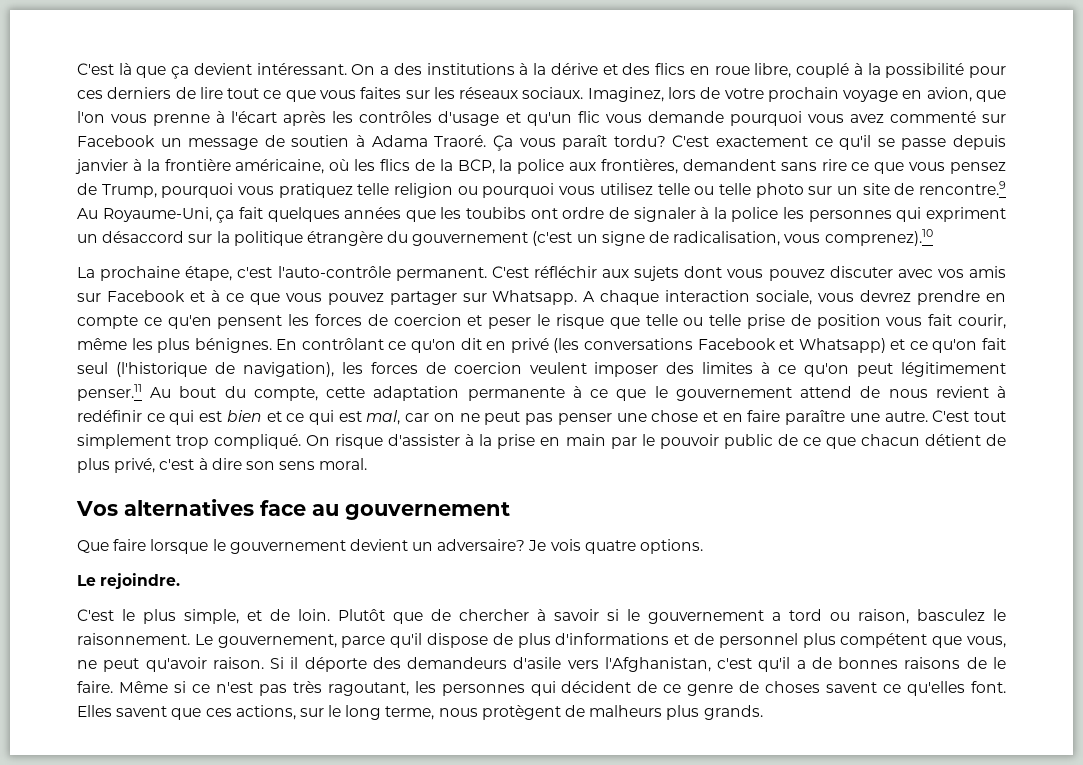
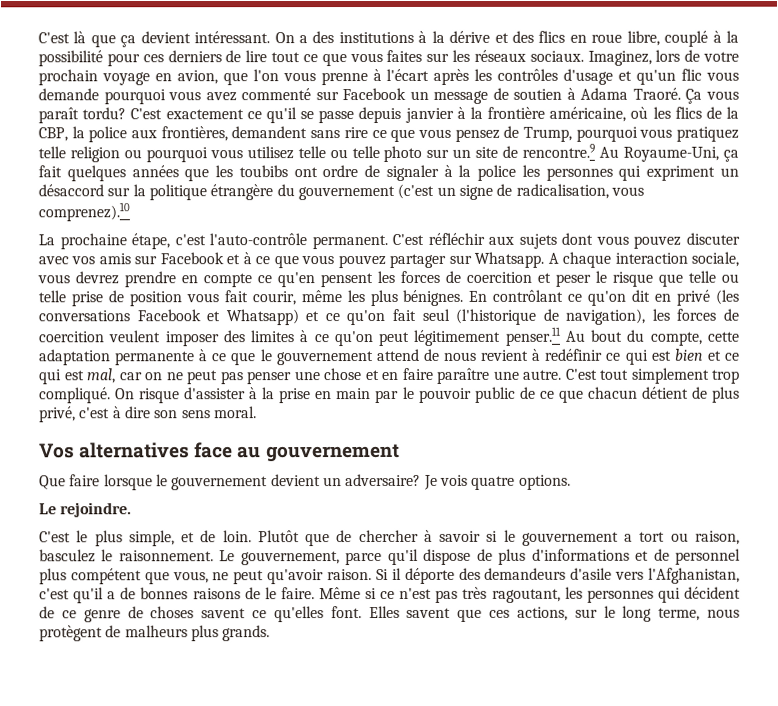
- C'est exactement ce qu'il se passe depuis janvier à la frontière américaine, où les flics de la BCP, la police aux frontières, demandent sans rire ce que vous pensez de Trump, pourquoi vous pratiquez telle religion ou pourquoi vous utilisez telle ou telle photo sur un site de rencontre.9 Au Royaume-Uni, ça fait quelques années que les toubibs ont ordre de signaler à la police les personnes qui expriment un désaccord sur la politique étrangère du gouvernement (c'est un signe de radicalisation, vous comprenez).10
+ C'est exactement ce qu'il se passe depuis janvier à la frontière américaine, où les flics de la CBP, la police aux frontières, demandent sans rire ce que vous pensez de Trump, pourquoi vous pratiquez telle religion ou pourquoi vous utilisez telle ou telle photo sur un site de rencontre.9 Au Royaume-Uni, ça fait quelques années que les toubibs ont ordre de signaler à la police les personnes qui expriment un désaccord sur la politique étrangère du gouvernement (c'est un signe de radicalisation, vous comprenez).10
- A chaque interaction sociale, vous devrez prendre en compte ce qu'en pensent les forces de coercion et peser le risque que telle ou telle prise de position vous fait courir, même les plus bénignes.
+ A chaque interaction sociale, vous devrez prendre en compte ce qu'en pensent les forces de coercition et peser le risque que telle ou telle prise de position vous fait courir, même les plus bénignes.
- En contrôlant ce qu'on dit en privé (les conversations Facebook et Whatsapp) et ce qu'on fait seul (l'historique de navigation), les forces de coercion veulent imposer des limites à ce qu'on peut légitimement penser.11 Au bout du compte, cette adaptation permanente à ce que le gouvernement attend de nous revient à redéfinir ce qui est bien et ce qui est mal, car on ne peut pas penser une chose et en faire paraître une autre.
+ En contrôlant ce qu'on dit en privé (les conversations Facebook et Whatsapp) et ce qu'on fait seul (l'historique de navigation), les forces de coercition veulent imposer des limites à ce qu'on peut légitimement penser.11 Au bout du compte, cette adaptation permanente à ce que le gouvernement attend de nous revient à redéfinir ce qui est bien et ce qui est mal, car on ne peut pas penser une chose et en faire paraître une autre.
- Plutôt que de chercher à savoir si le gouvernement a tord ou raison, basculez le raisonnement.
+ Plutôt que de chercher à savoir si le gouvernement a tort ou raison, basculez le raisonnement.

